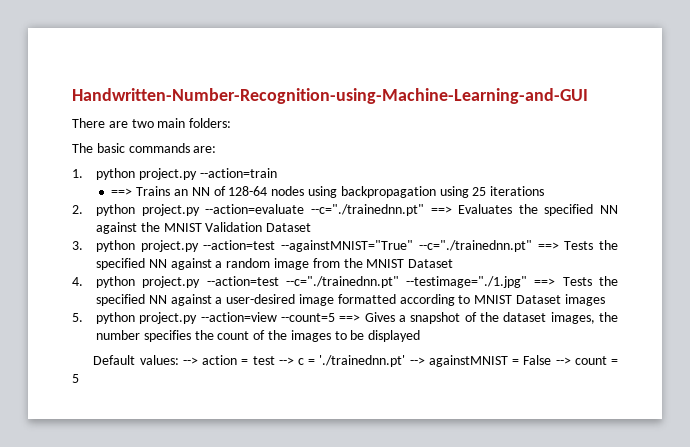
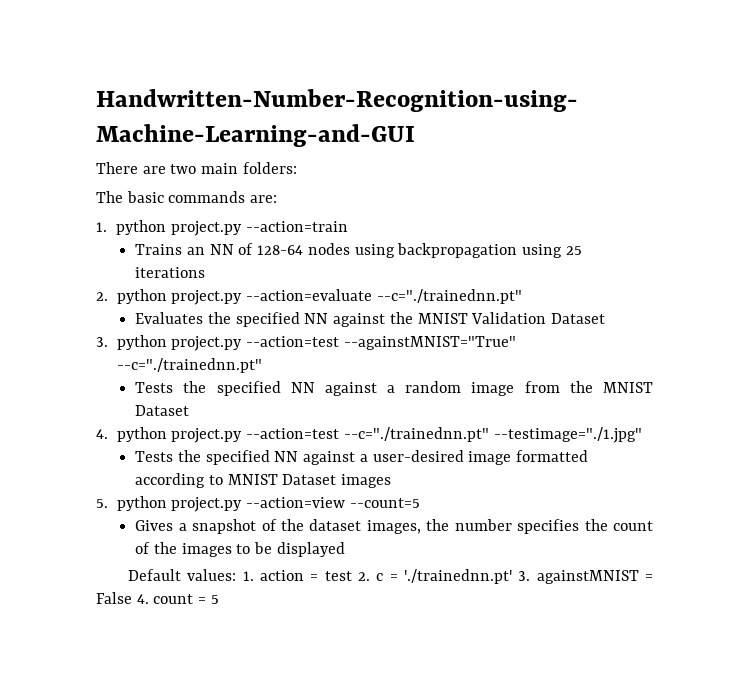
- ==> Trains an NN of 128-64 nodes using backpropagation using 25 iterations
+ Trains an NN of 128-64 nodes using backpropagation using 25 iterations
- 2. python project.py --action=evaluate --c="./trainednn.pt" ==> Evaluates the specified NN against the MNIST Validation Dataset
+ 2. python project.py --action=evaluate --c="./trainednn.pt"
+ Evaluates the specified NN against the MNIST Validation Dataset
- 3. python project.py --action=test --againstMNIST="True" --c="./trainednn.pt" ==> Tests the specified NN against a random image from the MNIST Dataset
+ 3. python project.py --action=test --againstMNIST="True" --c="./trainednn.pt"
+ Tests the specified NN against a random image from the MNIST Dataset
- 4. python project.py --action=test --c="./trainednn.pt" --testimage="./1.jpg" ==> Tests the specified NN against a user-desired image formatted according to MNIST Dataset images
+ 4. python project.py --action=test --c="./trainednn.pt" --testimage="./1.jpg"
+ Tests the specified NN against a user-desired image formatted according to MNIST Dataset images
- 5. python project.py --action=view --count=5 ==> Gives a snapshot of the dataset images, the number specifies the count of the images to be displayed
+ 5. python project.py --action=view --count=5
+ Gives a snapshot of the dataset images, the number specifies the count of the images to be displayed
- Default values: --> action = test --> c = './trainednn.pt' --> againstMNIST = False --> count = 5
+ Default values: 1. action = test 2. c = './trainednn.pt' 3. againstMNIST = False 4. count = 5

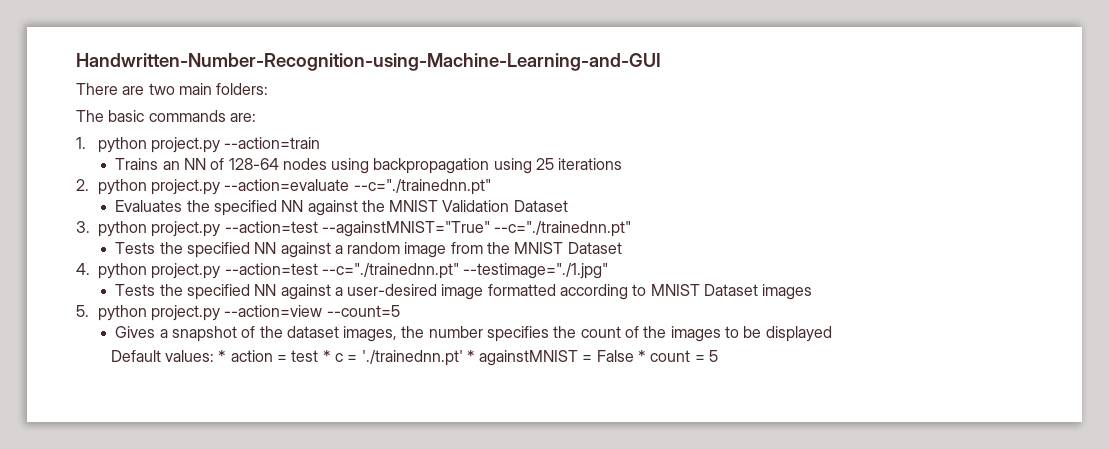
- Default values: 1. action = test 2. c = './trainednn.pt' 3. againstMNIST = False 4. count = 5
+ Default values: * action = test * c = './trainednn.pt' * againstMNIST = False * count = 5

